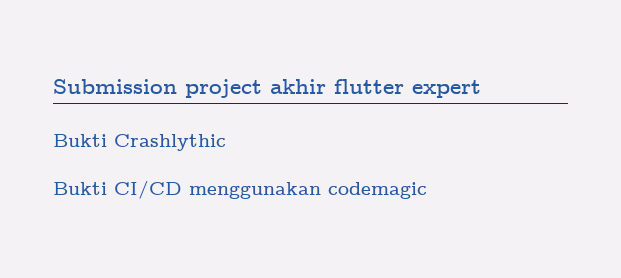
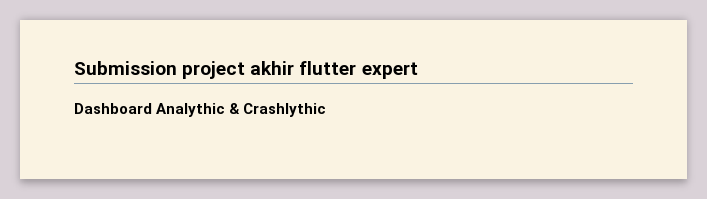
- Bukti Crashlythic
- Bukti CI/CD menggunakan codemagic
+ Dashboard Analythic & Crashlythic

